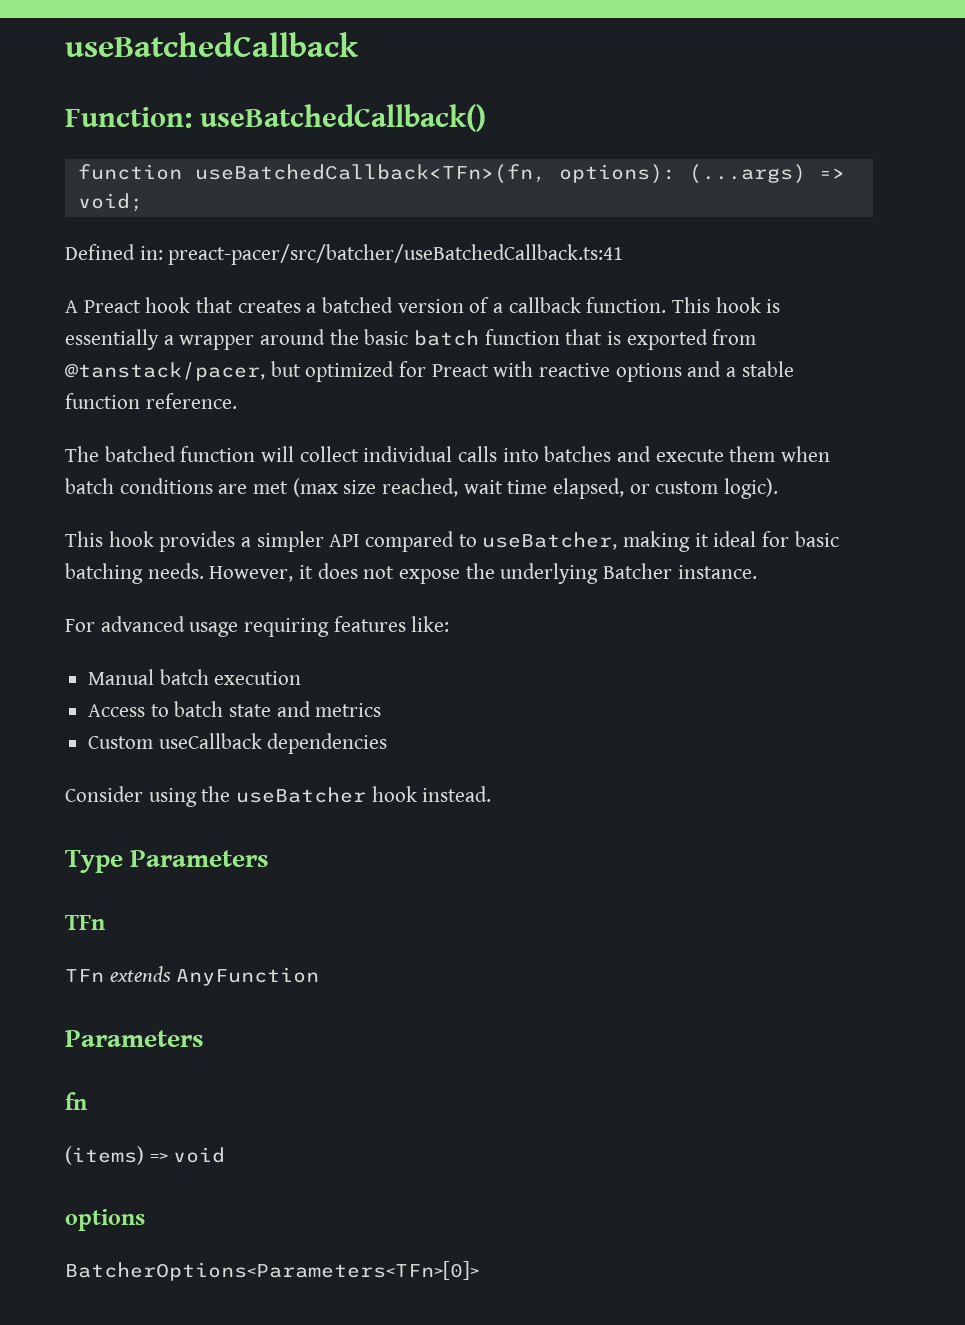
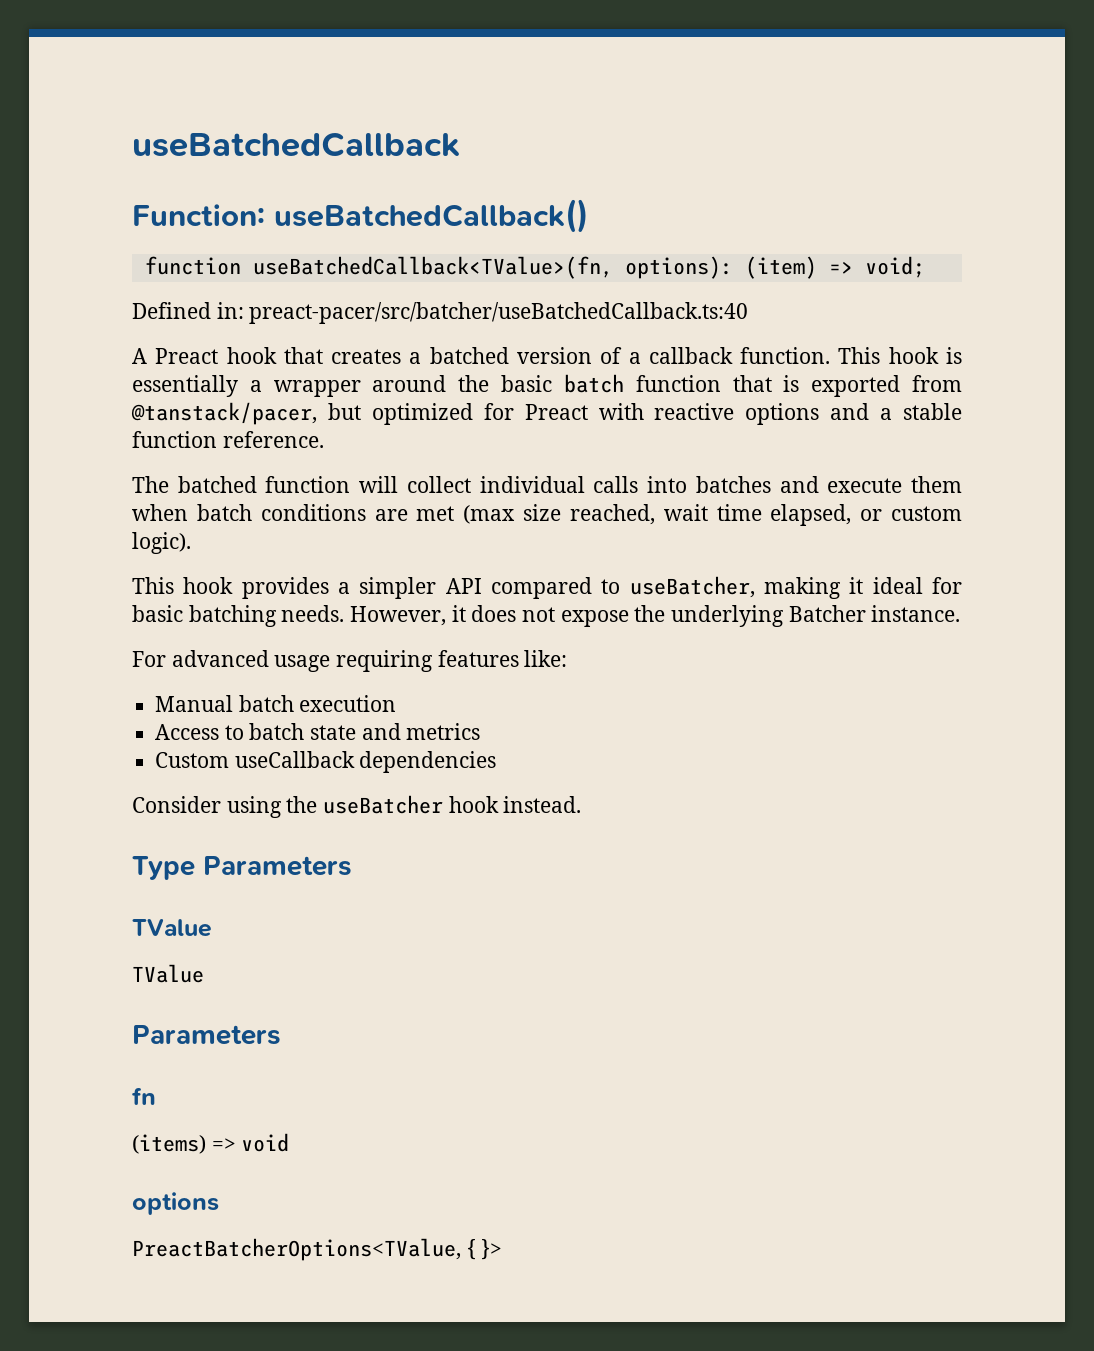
- function useBatchedCallback<TFn>(fn, options): (...args) => void;
+ function useBatchedCallback<TValue>(fn, options): (item) => void;
- Defined in: preact-pacer/src/batcher/useBatchedCallback.ts:41
+ Defined in: preact-pacer/src/batcher/useBatchedCallback.ts:40
  Type Parameters
- TFn
- TFn extends AnyFunction
+ TValue
+ TValue
- BatcherOptions<Parameters<TFn>[0]>
+ PreactBatcherOptions<TValue, { }>

